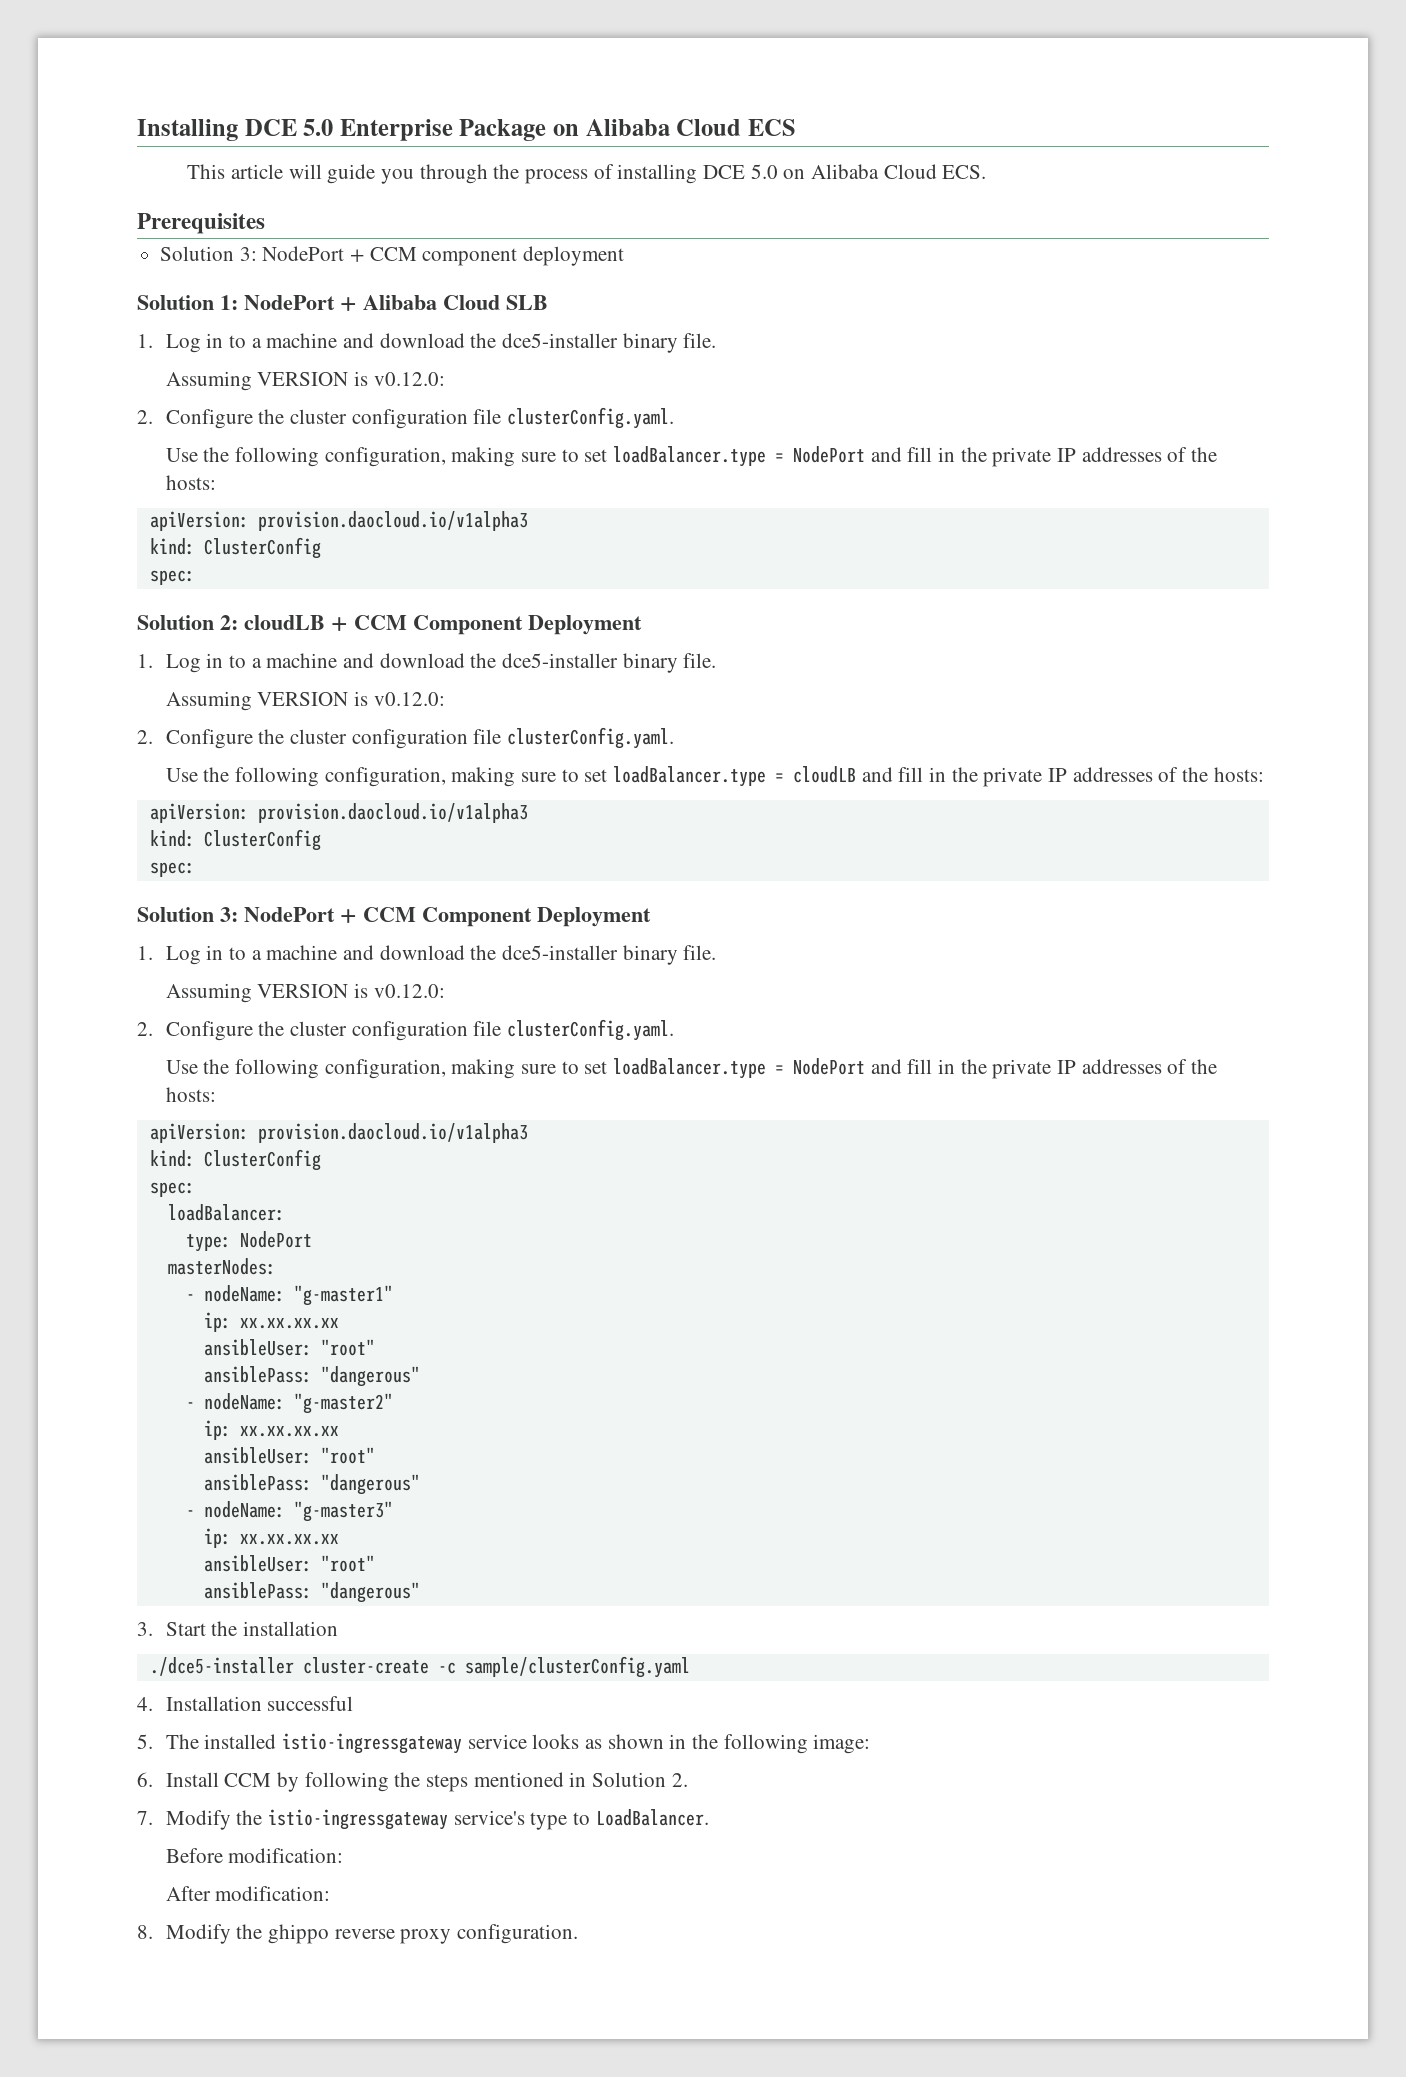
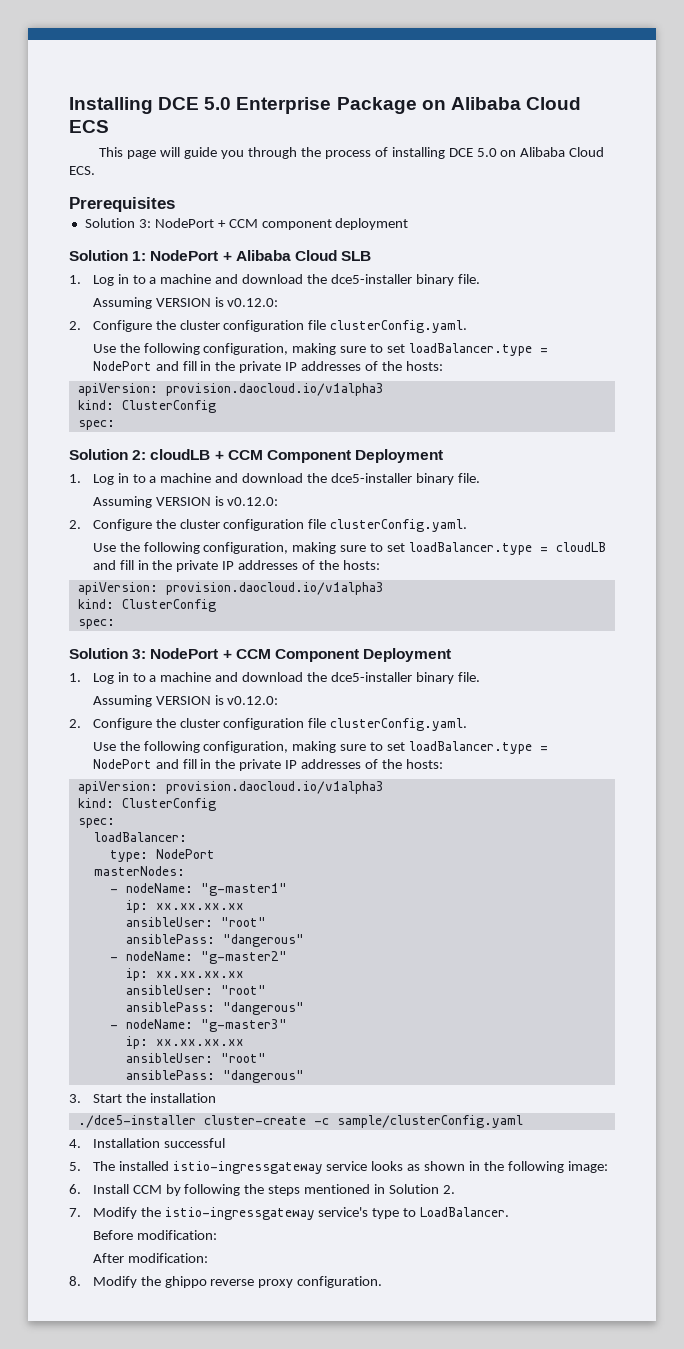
- This article will guide you through the process of installing DCE 5.0 on Alibaba Cloud ECS.
+ This page will guide you through the process of installing DCE 5.0 on Alibaba Cloud ECS.

